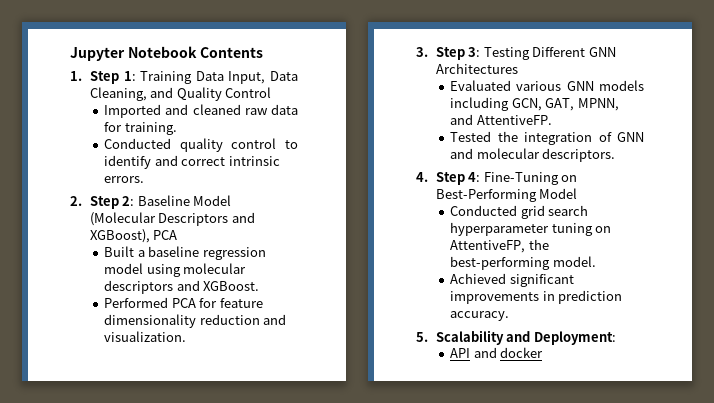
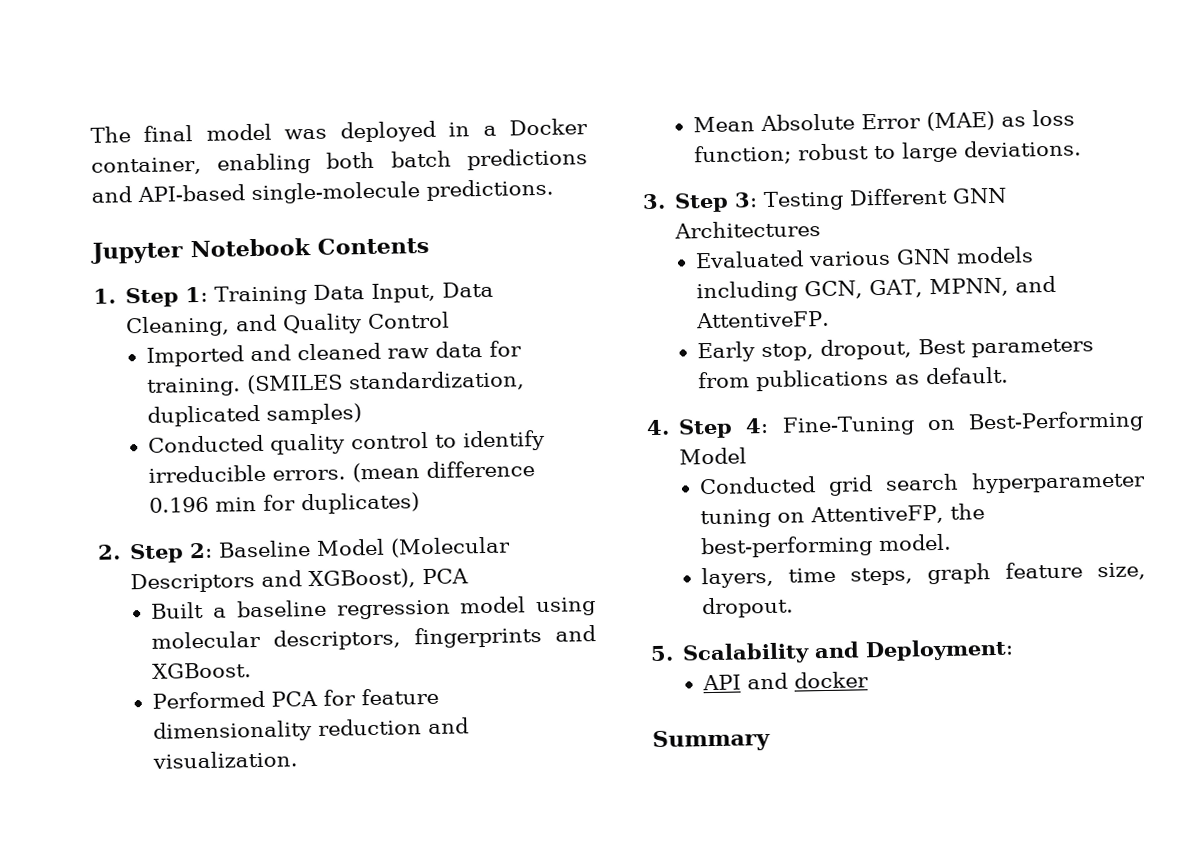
+ The final model was deployed in a Docker container, enabling both batch predictions and API-based single-molecule predictions.
+ (SMILES standardization, duplicated samples)
- Conducted quality control to identify and correct intrinsic errors.
+ Conducted quality control to identify irreducible errors. (mean difference 0.196 min for duplicates)
- Built a baseline regression model using molecular descriptors and XGBoost.
+ Built a baseline regression model using molecular descriptors, fingerprints and XGBoost.
+ Mean Absolute Error (MAE) as loss function; robust to large deviations.
- Tested the integration of GNN and molecular descriptors.
+ Early stop, dropout, Best parameters from publications as default.
- Achieved significant improvements in prediction accuracy.
+ layers, time steps, graph feature size, dropout.
+ Summary

